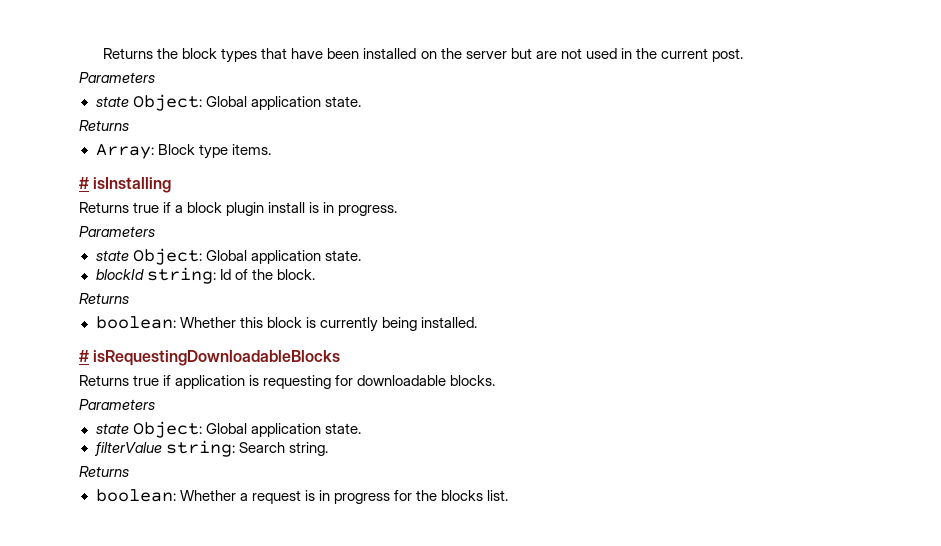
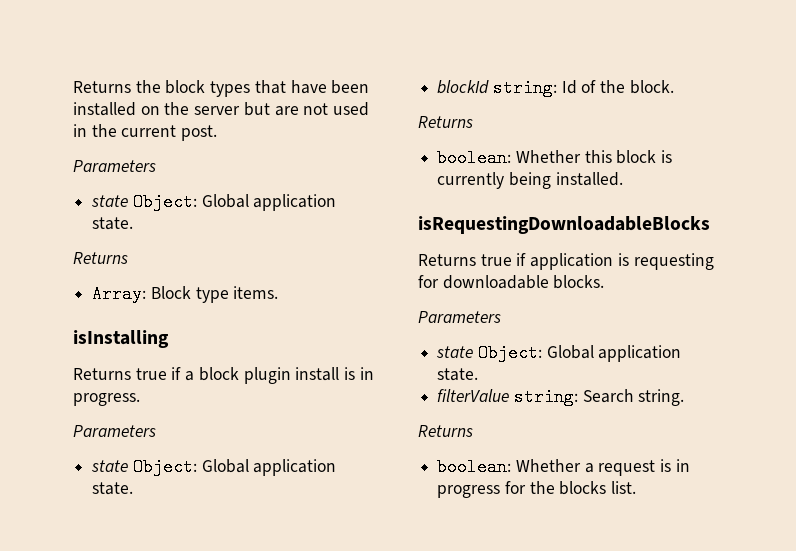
- # isInstalling
+ isInstalling
- # isRequestingDownloadableBlocks
+ isRequestingDownloadableBlocks

